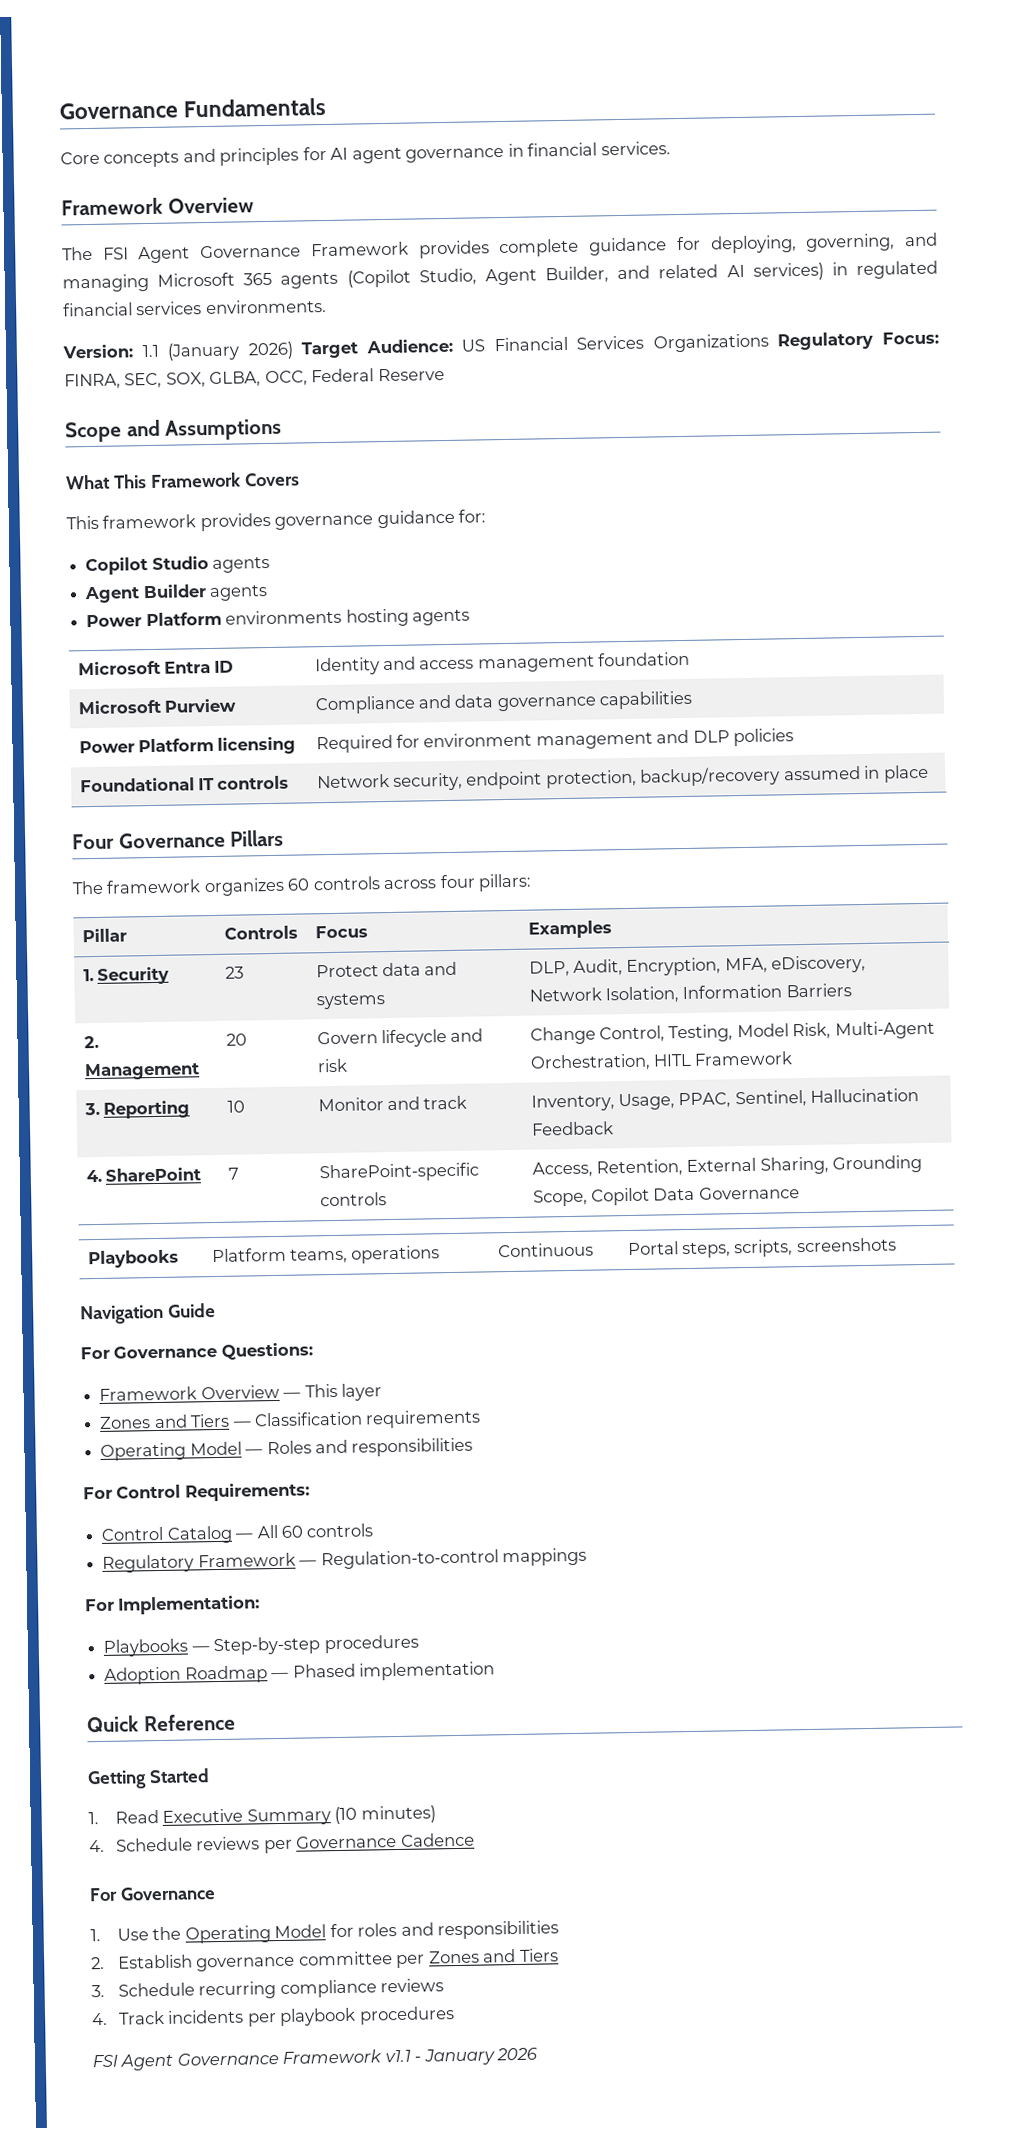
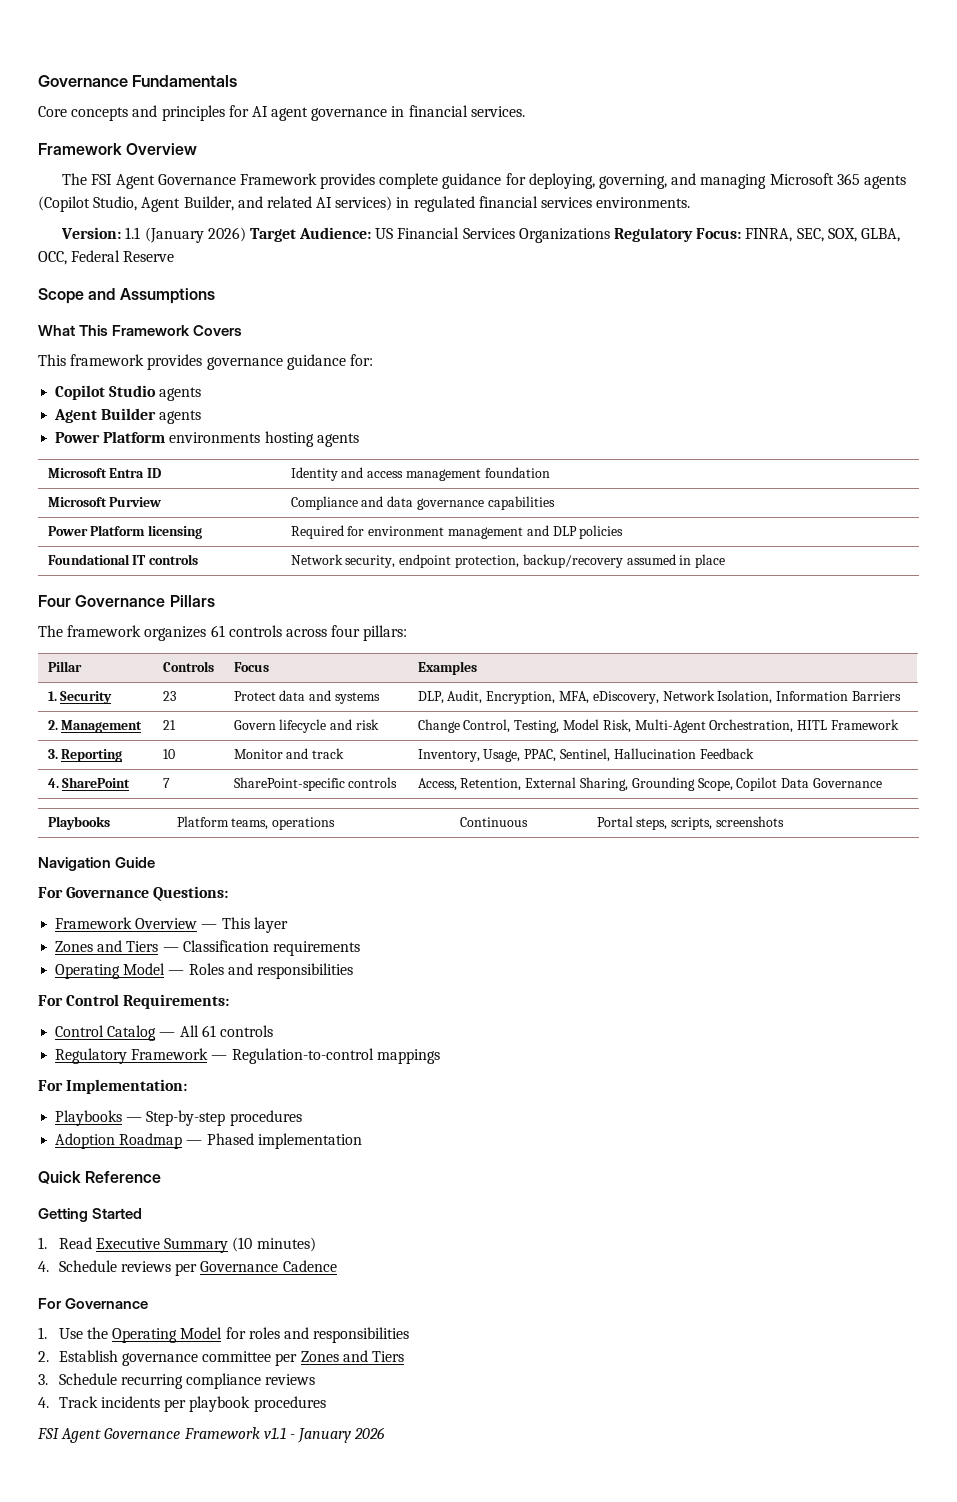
- The framework organizes 60 controls across four pillars:
+ The framework organizes 61 controls across four pillars:
- 2. Management | 20 | Govern lifecycle and risk | Change Control, Testing, Model Risk, Multi-Agent Orchestration, HITL Framework
+ 2. Management | 21 | Govern lifecycle and risk | Change Control, Testing, Model Risk, Multi-Agent Orchestration, HITL Framework
- Control Catalog — All 60 controls
+ Control Catalog — All 61 controls

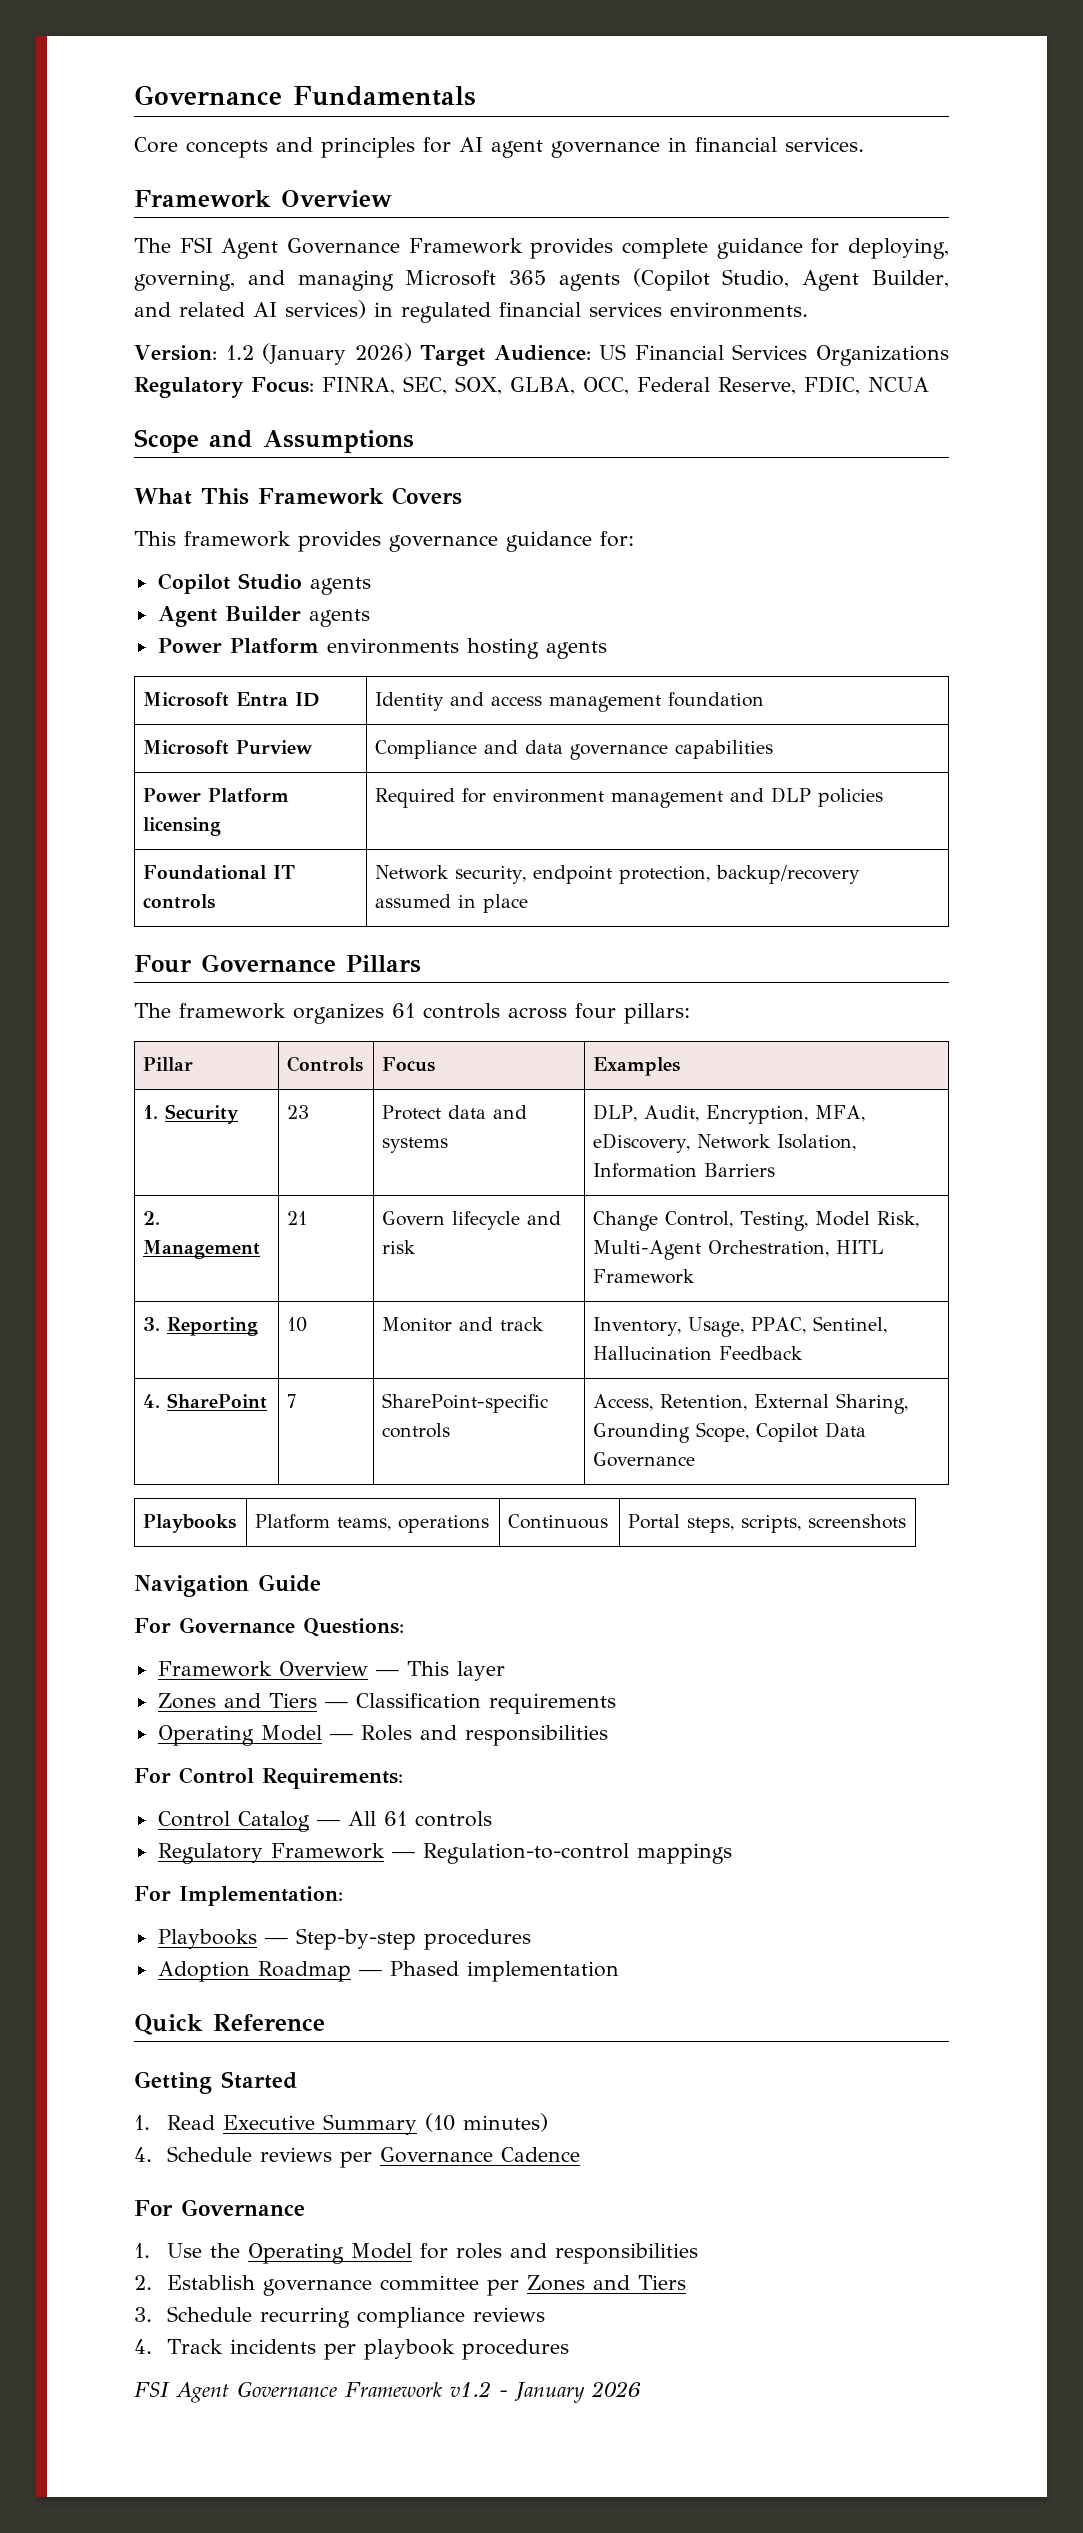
- Version: 1.1 (January 2026) Target Audience: US Financial Services Organizations Regulatory Focus: FINRA, SEC, SOX, GLBA, OCC, Federal Reserve
+ Version: 1.2 (January 2026) Target Audience: US Financial Services Organizations Regulatory Focus: FINRA, SEC, SOX, GLBA, OCC, Federal Reserve, FDIC, NCUA
- FSI Agent Governance Framework v1.1 - January 2026
+ FSI Agent Governance Framework v1.2 - January 2026

